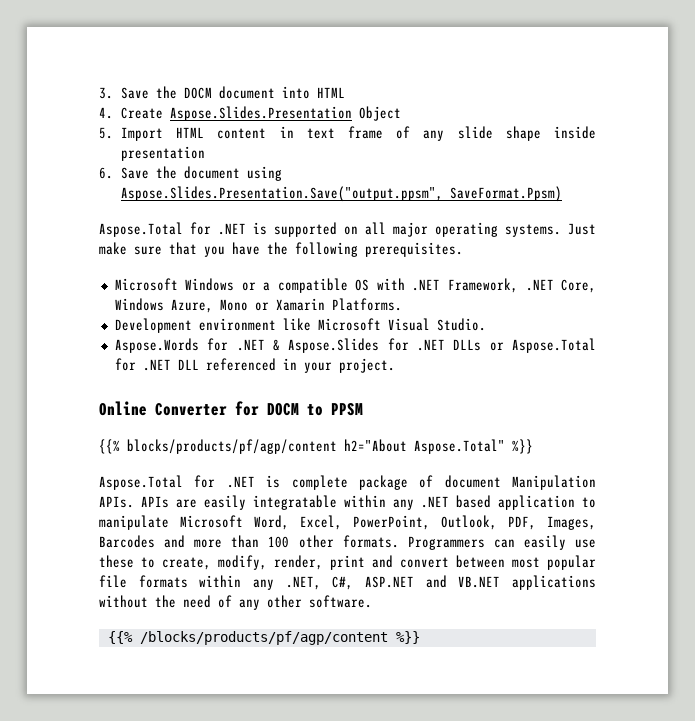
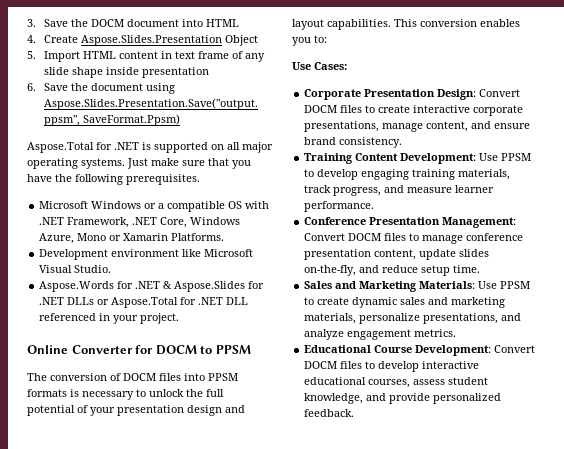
- {{% blocks/products/pf/agp/content h2="About Aspose.Total" %}}
- Aspose.Total for .NET is complete package of document Manipulation APIs. APIs are easily integratable within any .NET based application to manipulate Microsoft Word, Excel, PowerPoint, Outlook, PDF, Images, Barcodes and more than 100 other formats. Programmers can easily use these to create, modify, render, print and convert between most popular file formats within any .NET, C#, ASP.NET and VB.NET applications without the need of any other software.
- {{% /blocks/products/pf/agp/content %}}
+ The conversion of DOCM files into PPSM formats is necessary to unlock the full potential of your presentation design and layout capabilities. This conversion enables you to:
+ Use Cases:
+ Corporate Presentation Design: Convert DOCM files to create interactive corporate presentations, manage content, and ensure brand consistency.
+ Training Content Development: Use PPSM to develop engaging training materials, track progress, and measure learner performance.
+ Conference Presentation Management: Convert DOCM files to manage conference presentation content, update slides on-the-fly, and reduce setup time.
+ Sales and Marketing Materials: Use PPSM to create dynamic sales and marketing materials, personalize presentations, and analyze engagement metrics.
+ Educational Course Development: Convert DOCM files to develop interactive educational courses, assess student knowledge, and provide personalized feedback.

